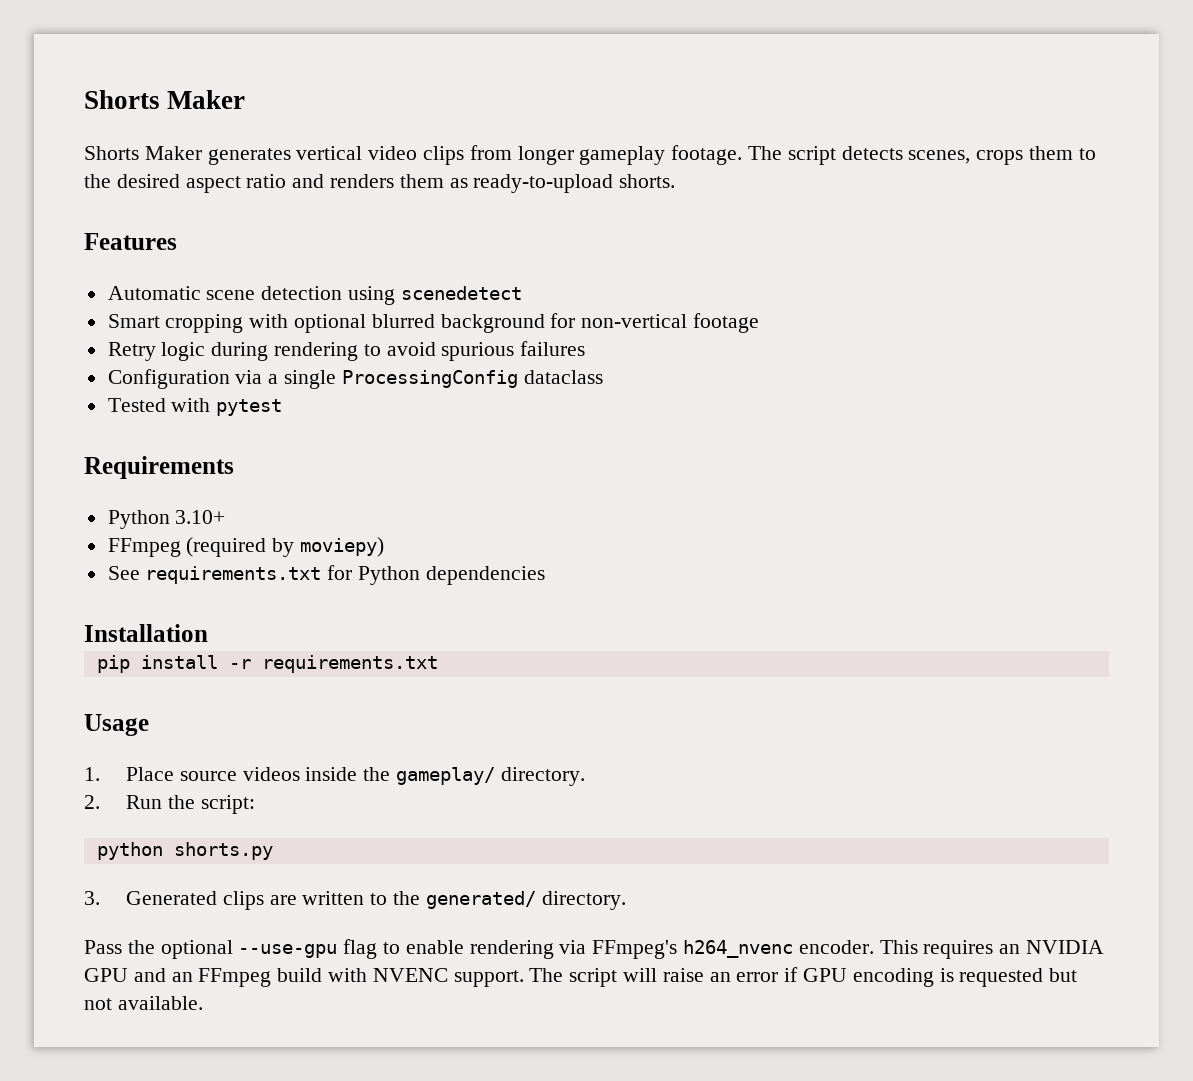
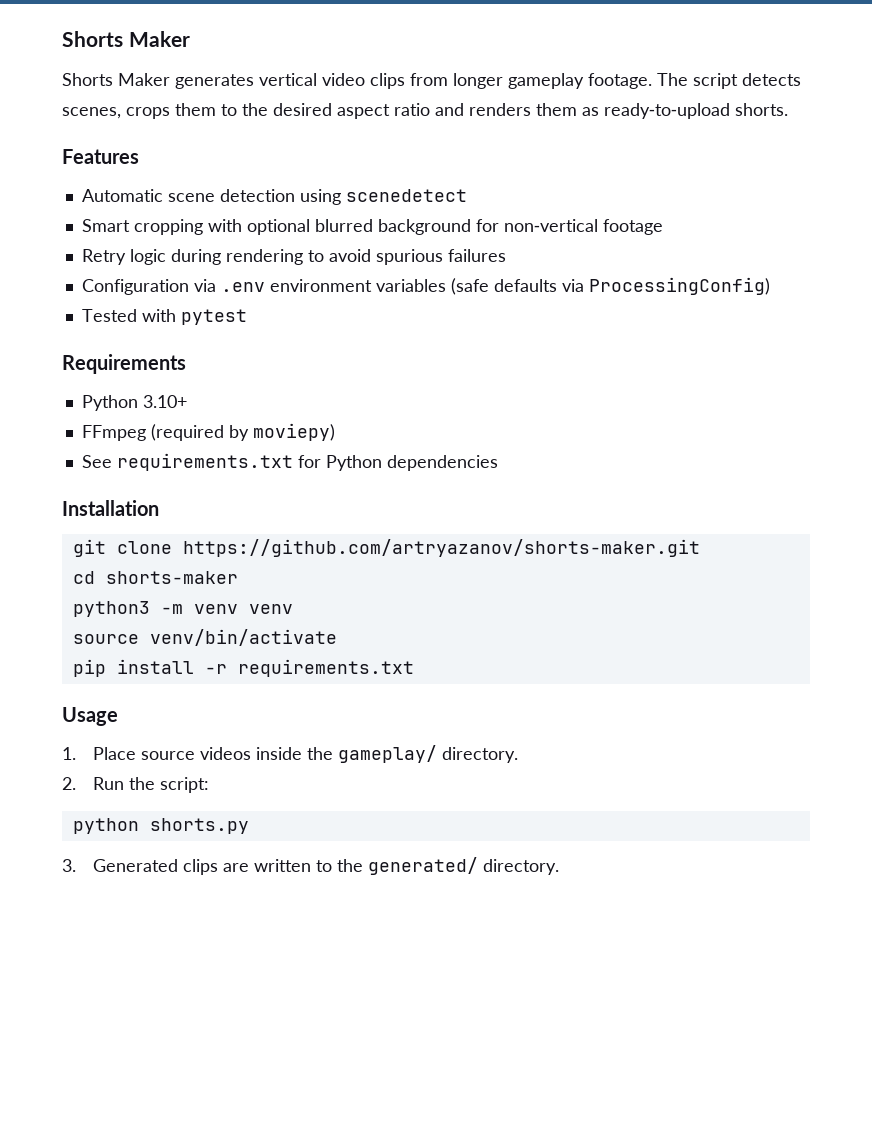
- Configuration via a single ProcessingConfig dataclass
+ Configuration via .env environment variables (safe defaults via ProcessingConfig)
+ git clone https://github.com/artryazanov/shorts-maker.git
+ cd shorts-maker
+ python3 -m venv venv
+ source venv/bin/activate
- Pass the optional --use-gpu flag to enable rendering via FFmpeg's h264_nvenc encoder. This requires an NVIDIA GPU and an FFmpeg build with NVENC support. The script will raise an error if GPU encoding is requested but not available.

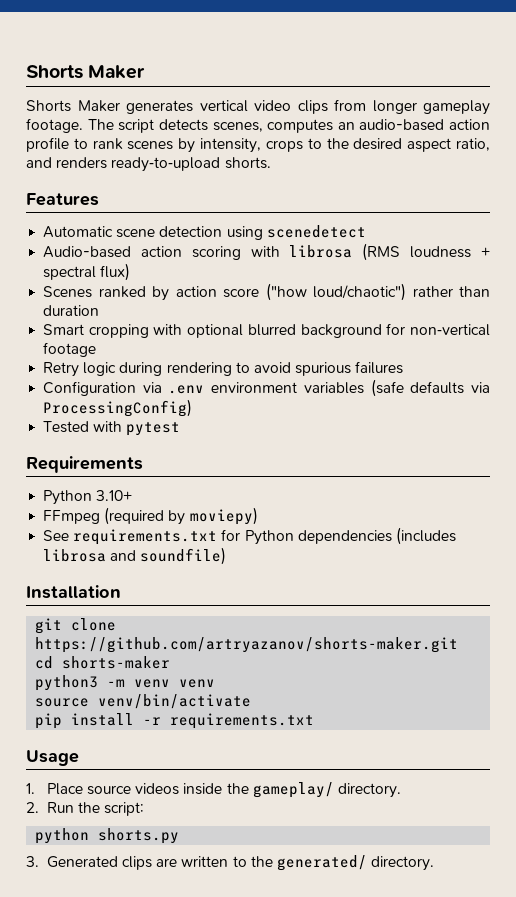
- The script detects scenes, crops them to the desired aspect ratio and renders them as ready‑to‑upload shorts.
+ The script detects scenes, computes an audio-based action profile to rank scenes by intensity, crops to the desired aspect ratio, and renders ready‑to‑upload shorts.
+ Audio-based action scoring with librosa (RMS loudness + spectral flux)
+ Scenes ranked by action score ("how loud/chaotic") rather than duration
- See requirements.txt for Python dependencies
+ See requirements.txt for Python dependencies (includes librosa and soundfile)

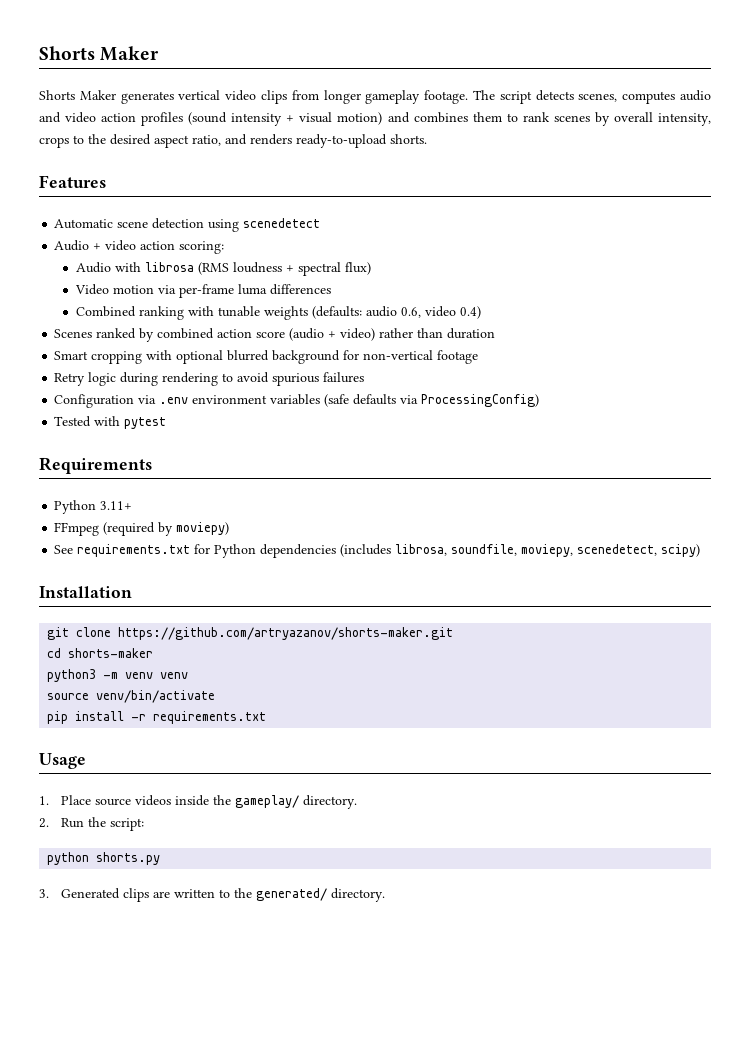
- The script detects scenes, computes an audio-based action profile to rank scenes by intensity, crops to the desired aspect ratio, and renders ready‑to‑upload shorts.
+ The script detects scenes, computes audio and video action profiles (sound intensity + visual motion) and combines them to rank scenes by overall intensity, crops to the desired aspect ratio, and renders ready‑to‑upload shorts.
- Audio-based action scoring with librosa (RMS loudness + spectral flux)
+ Audio + video action scoring:
+ Audio with librosa (RMS loudness + spectral flux)
+ Video motion via per-frame luma differences
+ Combined ranking with tunable weights (defaults: audio 0.6, video 0.4)
- Scenes ranked by action score ("how loud/chaotic") rather than duration
+ Scenes ranked by combined action score (audio + video) rather than duration
- Python 3.10+
+ Python 3.11+
- See requirements.txt for Python dependencies (includes librosa and soundfile)
+ See requirements.txt for Python dependencies (includes librosa, soundfile, moviepy, scenedetect, scipy)

